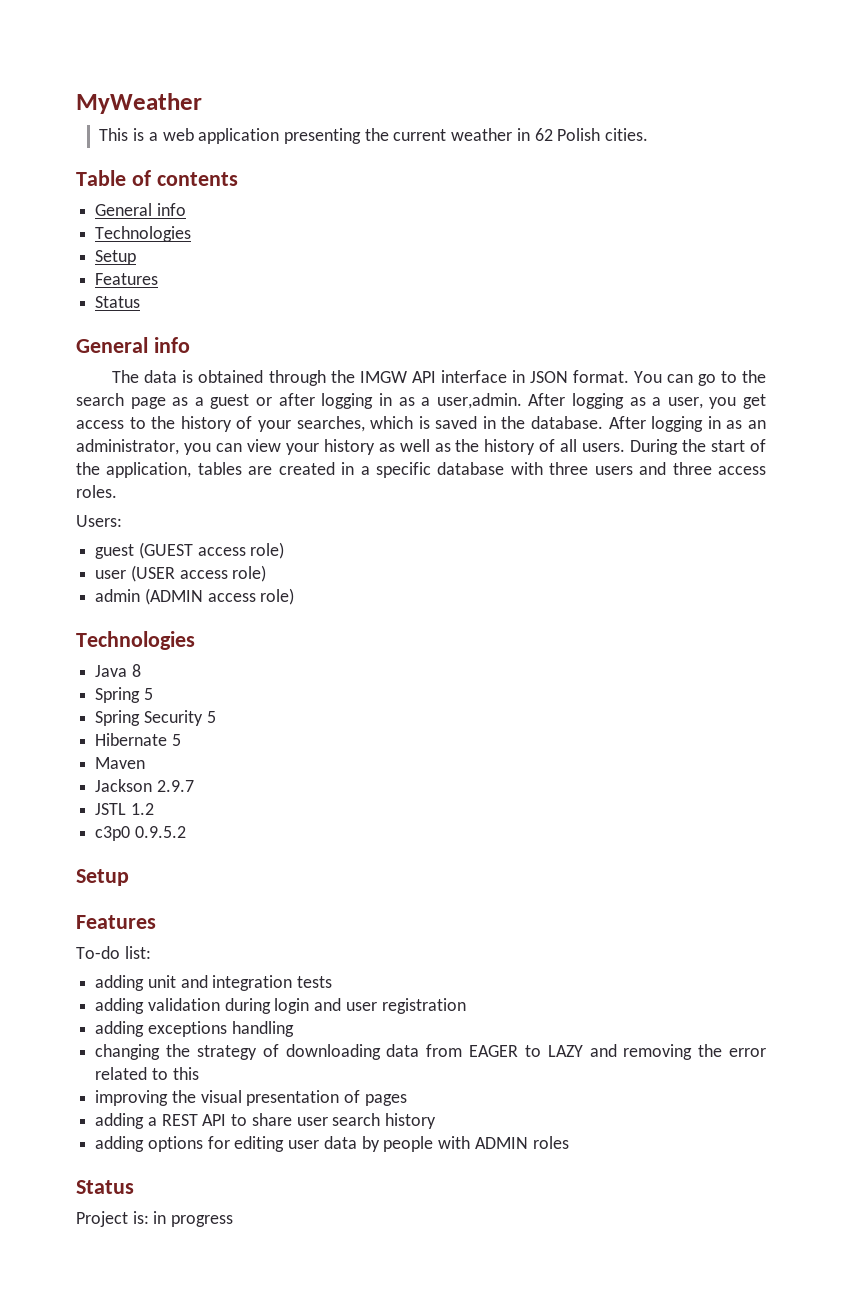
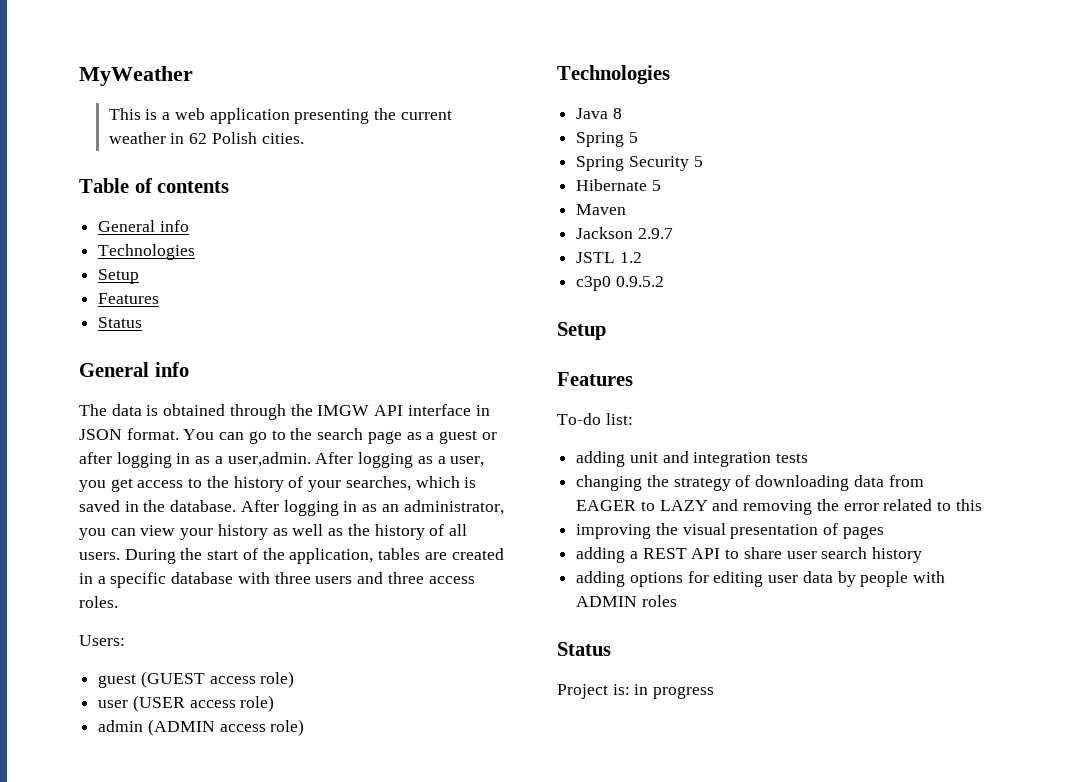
- adding validation during login and user registration
- adding exceptions handling

